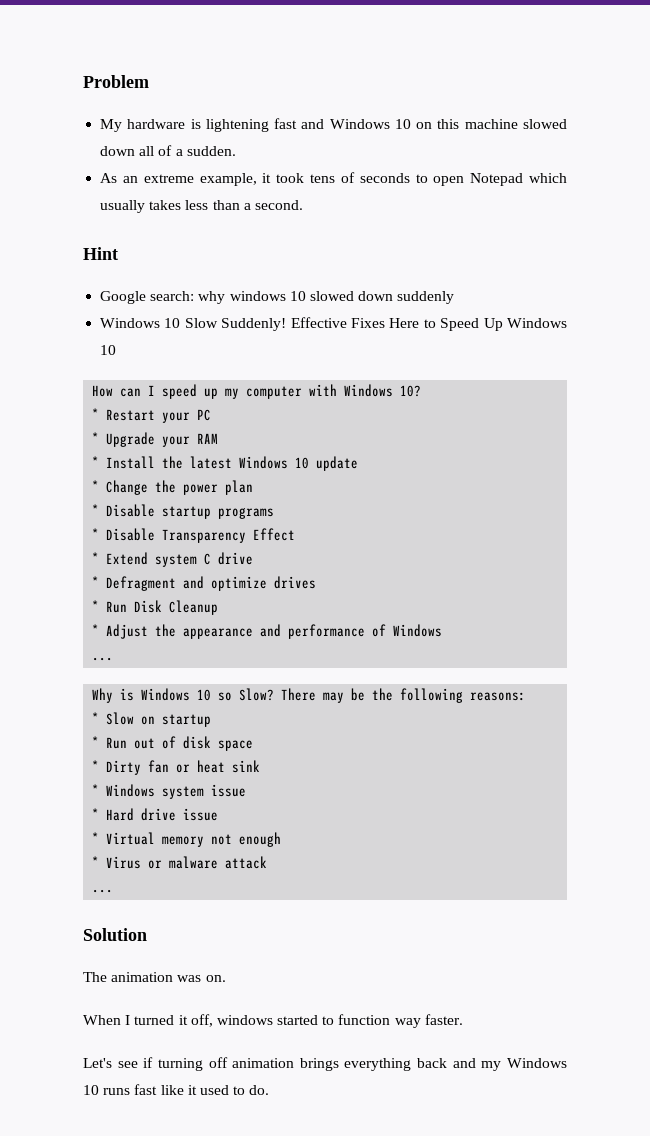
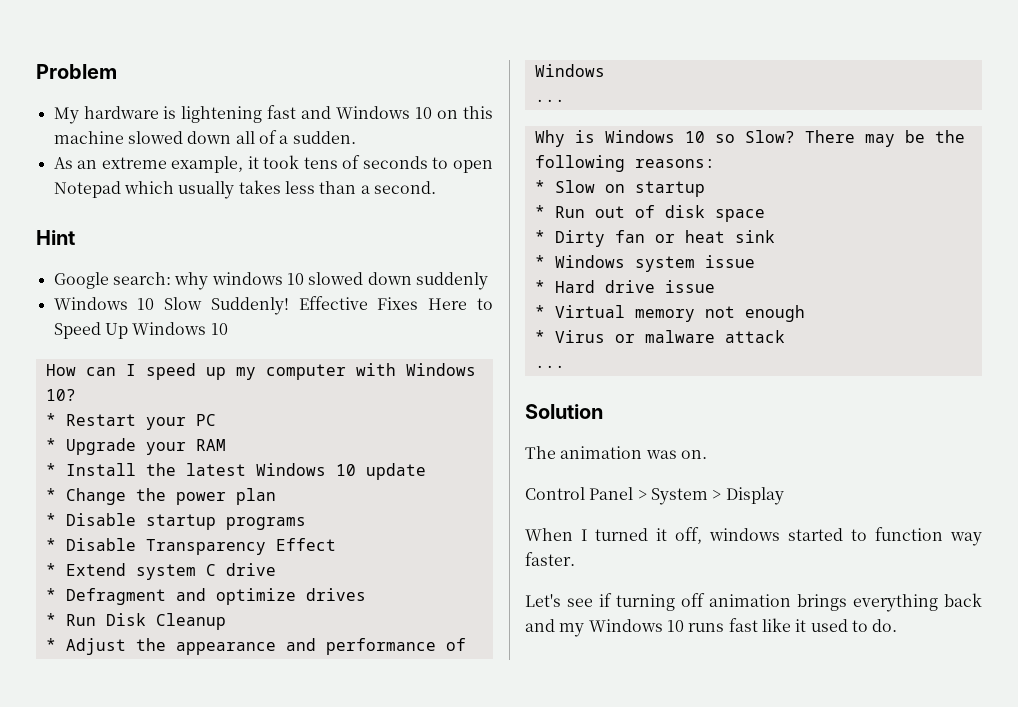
+ Control Panel > System > Display

